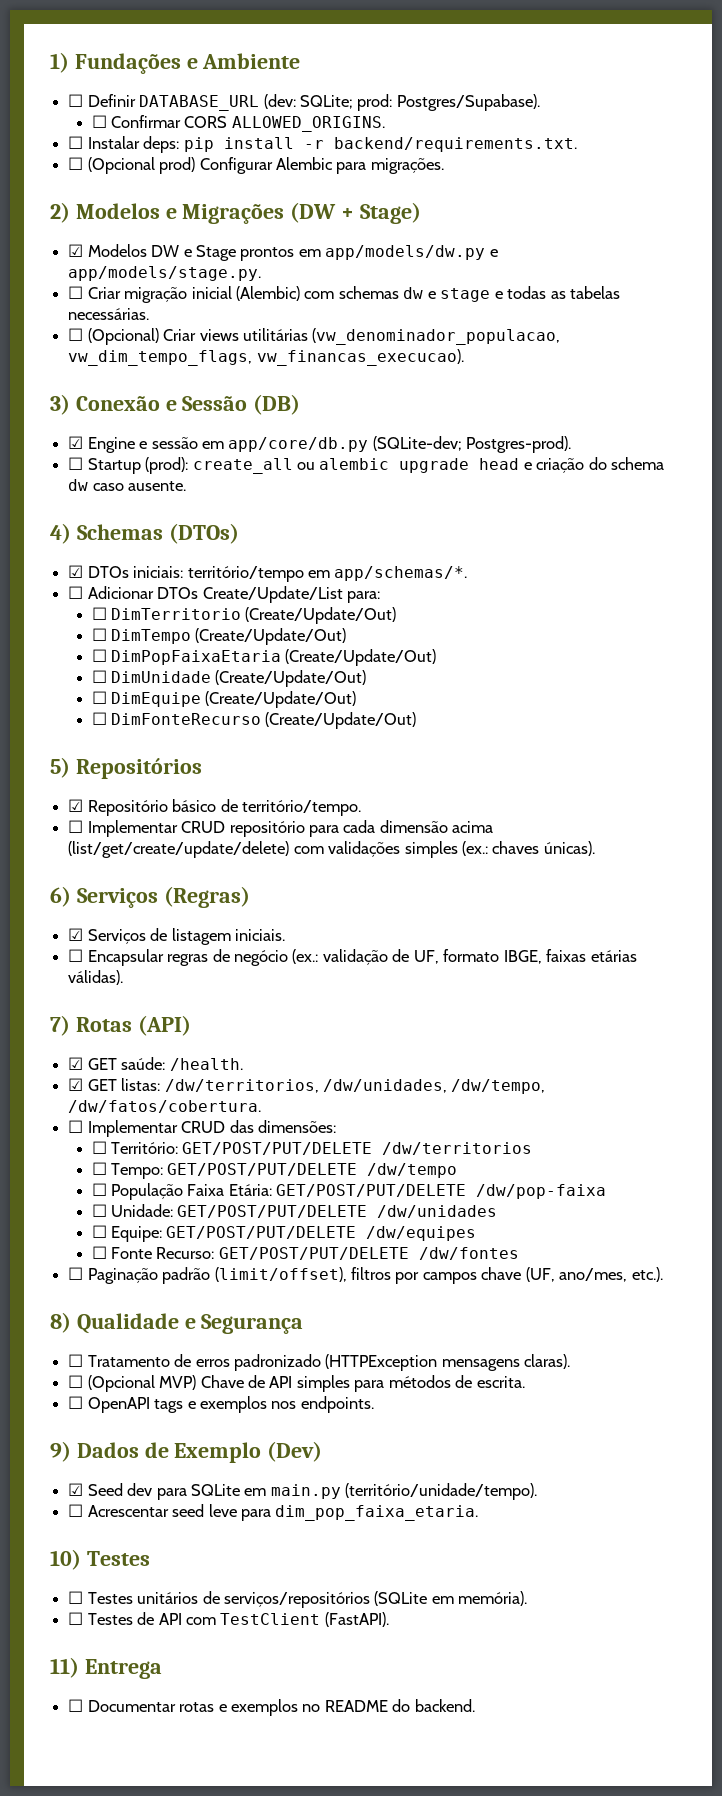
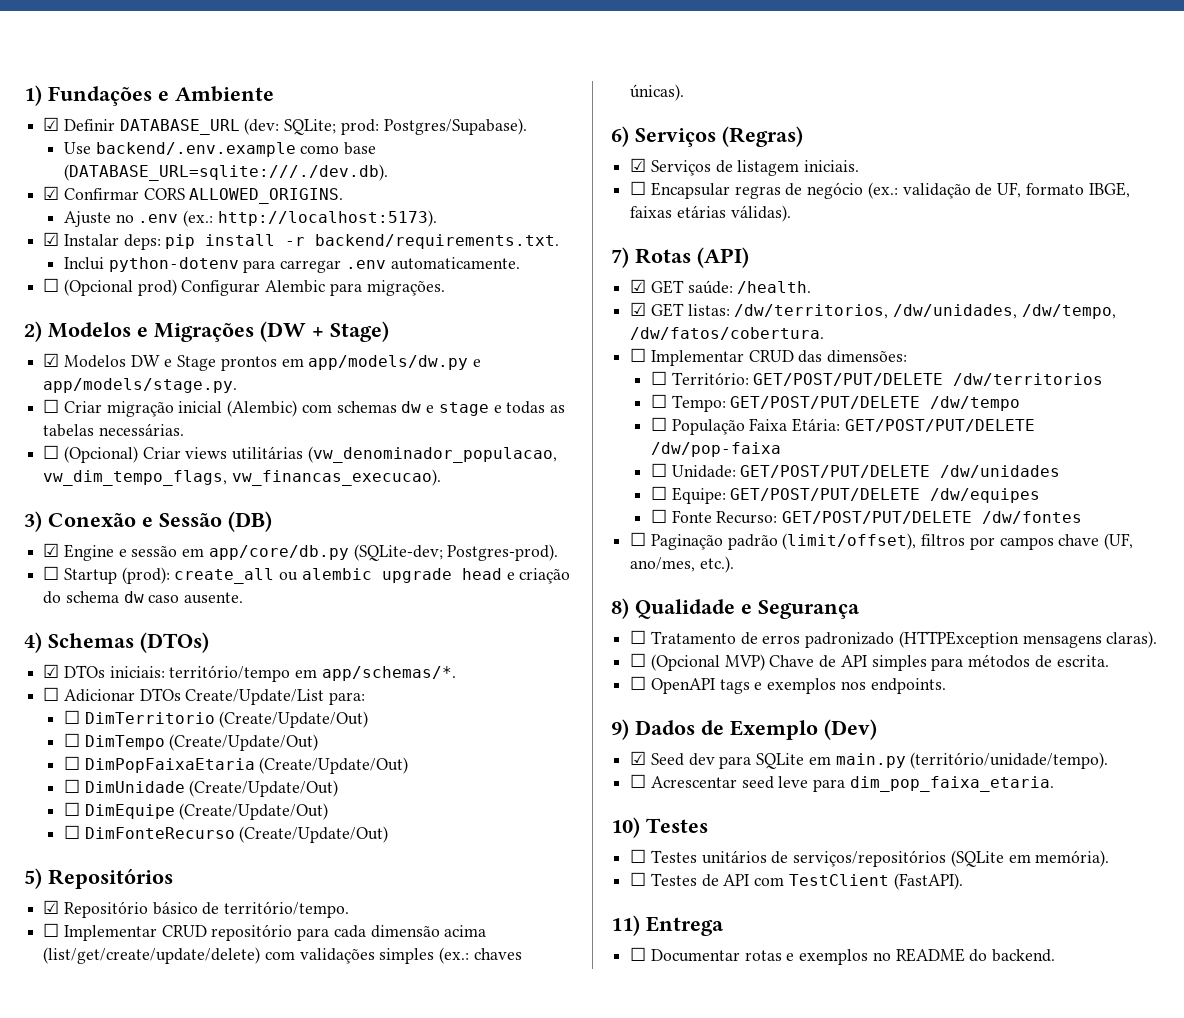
- ☐ Definir DATABASE_URL (dev: SQLite; prod: Postgres/Supabase).
+ ☑ Definir DATABASE_URL (dev: SQLite; prod: Postgres/Supabase).
- ☐ Confirmar CORS ALLOWED_ORIGINS.
- ☐ Instalar deps: pip install -r backend/requirements.txt.
+ Use backend/.env.example como base (DATABASE_URL=sqlite:///./dev.db).
+ ☑ Confirmar CORS ALLOWED_ORIGINS.
+ Ajuste no .env (ex.: http://localhost:5173).
+ ☑ Instalar deps: pip install -r backend/requirements.txt.
+ Inclui python-dotenv para carregar .env automaticamente.

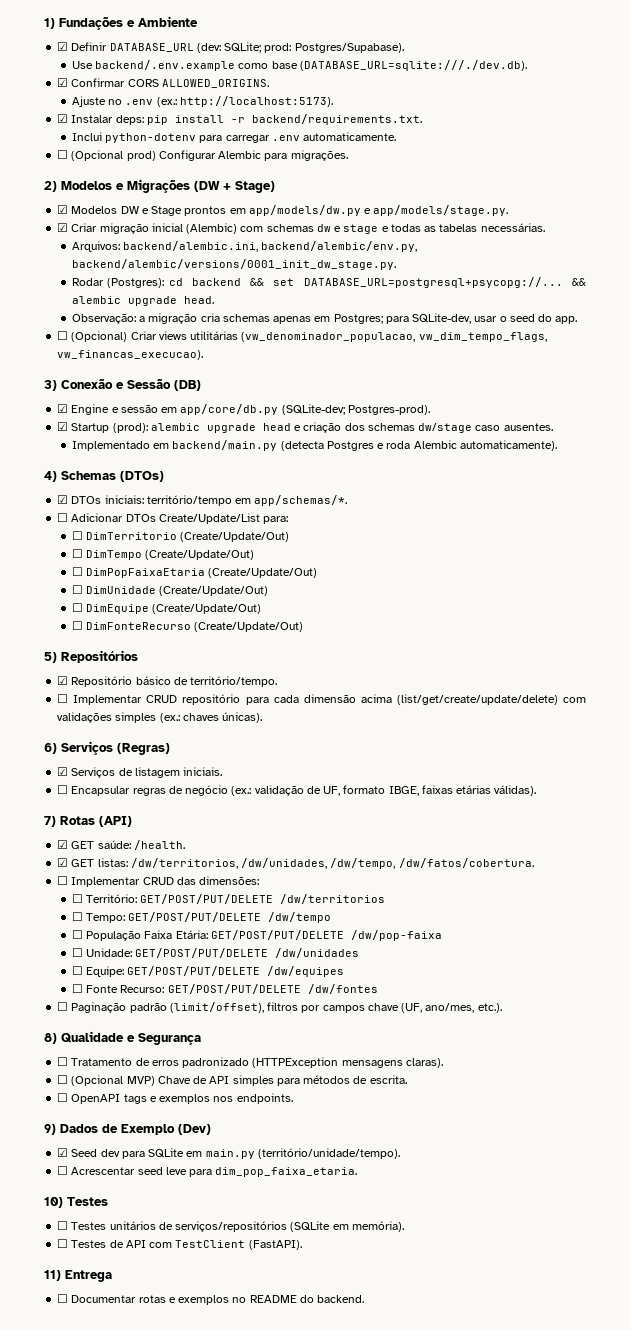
- ☐ Criar migração inicial (Alembic) com schemas dw e stage e todas as tabelas necessárias.
+ ☑ Criar migração inicial (Alembic) com schemas dw e stage e todas as tabelas necessárias.
+ Arquivos: backend/alembic.ini, backend/alembic/env.py, backend/alembic/versions/0001_init_dw_stage.py.
+ Rodar (Postgres): cd backend && set DATABASE_URL=postgresql+psycopg://... && alembic upgrade head.
+ Observação: a migração cria schemas apenas em Postgres; para SQLite-dev, usar o seed do app.
- ☐ Startup (prod): create_all ou alembic upgrade head e criação do schema dw caso ausente.
+ ☑ Startup (prod): alembic upgrade head e criação dos schemas dw/stage caso ausentes.
+ Implementado em backend/main.py (detecta Postgres e roda Alembic automaticamente).

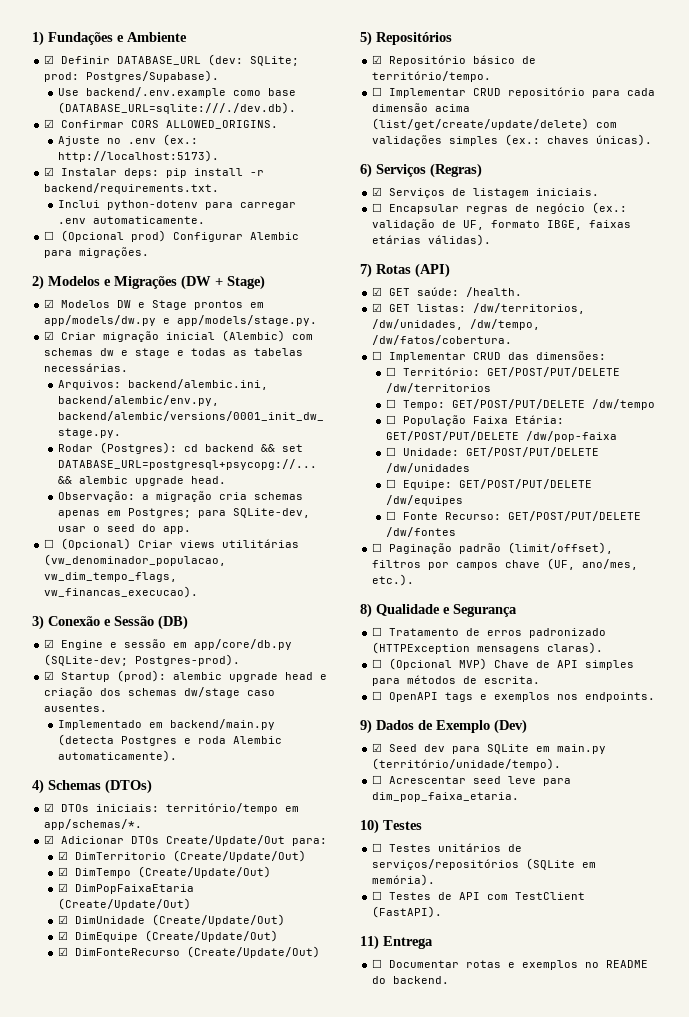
- ☐ Adicionar DTOs Create/Update/List para:
+ ☑ Adicionar DTOs Create/Update/Out para:
- ☐ DimTerritorio (Create/Update/Out)
+ ☑ DimTerritorio (Create/Update/Out)
- ☐ DimTempo (Create/Update/Out)
+ ☑ DimTempo (Create/Update/Out)
- ☐ DimPopFaixaEtaria (Create/Update/Out)
+ ☑ DimPopFaixaEtaria (Create/Update/Out)
- ☐ DimUnidade (Create/Update/Out)
+ ☑ DimUnidade (Create/Update/Out)
- ☐ DimEquipe (Create/Update/Out)
+ ☑ DimEquipe (Create/Update/Out)
- ☐ DimFonteRecurso (Create/Update/Out)
+ ☑ DimFonteRecurso (Create/Update/Out)

